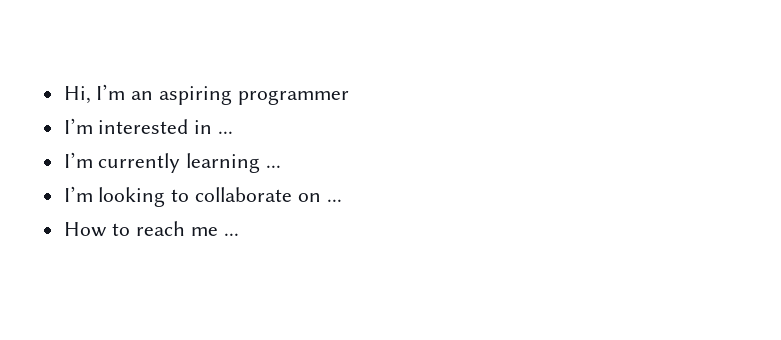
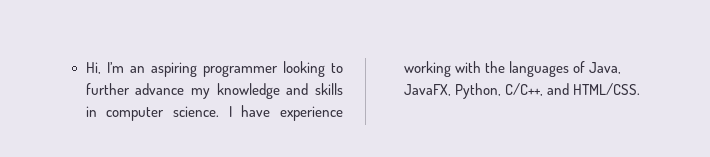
- Hi, I’m an aspiring programmer
- I’m interested in ...
- I’m currently learning ...
- I’m looking to collaborate on ...
- How to reach me ...
+ Hi, I’m an aspiring programmer looking to further advance my knowledge and skills in computer science. I have experience working with the languages of Java, JavaFX, Python, C/C++, and HTML/CSS.

